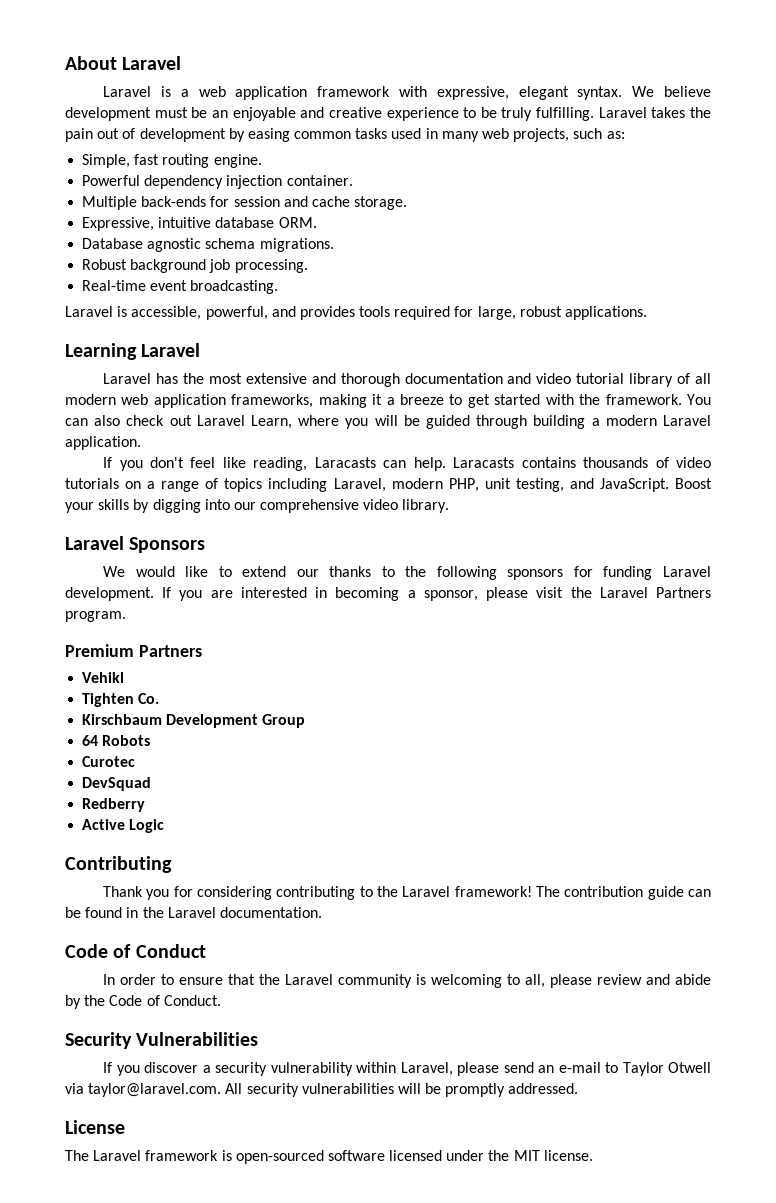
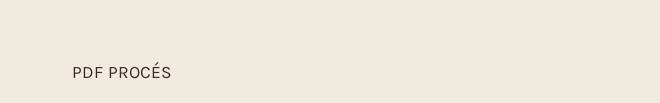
- About Laravel
- Laravel is a web application framework with expressive, elegant syntax. We believe development must be an enjoyable and creative experience to be truly fulfilling. Laravel takes the pain out of development by easing common tasks used in many web projects, such as:
- Simple, fast routing engine.
- Powerful dependency injection container.
- Multiple back-ends for session and cache storage.
- Expressive, intuitive database ORM.
- Database agnostic schema migrations.
- Robust background job processing.
- Real-time event broadcasting.
- Laravel is accessible, powerful, and provides tools required for large, robust applications.
- Learning Laravel
- Laravel has the most extensive and thorough documentation and video tutorial library of all modern web application frameworks, making it a breeze to get started with the framework. You can also check out Laravel Learn, where you will be guided through building a modern Laravel application.
- If you don't feel like reading, Laracasts can help. Laracasts contains thousands of video tutorials on a range of topics including Laravel, modern PHP, unit testing, and JavaScript. Boost your skills by digging into our comprehensive video library.
- Laravel Sponsors
- We would like to extend our thanks to the following sponsors for funding Laravel development. If you are interested in becoming a sponsor, please visit the Laravel Partners program.
- Premium Partners
- Vehikl
- Tighten Co.
- Kirschbaum Development Group
- 64 Robots
- Curotec
- DevSquad
- Redberry
- Active Logic
- Contributing
- Thank you for considering contributing to the Laravel framework! The contribution guide can be found in the Laravel documentation.
- Code of Conduct
- In order to ensure that the Laravel community is welcoming to all, please review and abide by the Code of Conduct.
- Security Vulnerabilities
- If you discover a security vulnerability within Laravel, please send an e-mail to Taylor Otwell via taylor@laravel.com. All security vulnerabilities will be promptly addressed.
- License
- The Laravel framework is open-sourced software licensed under the MIT license.
+ PDF PROCÉS

